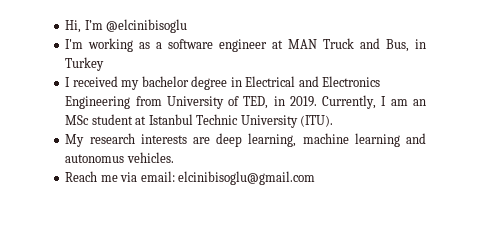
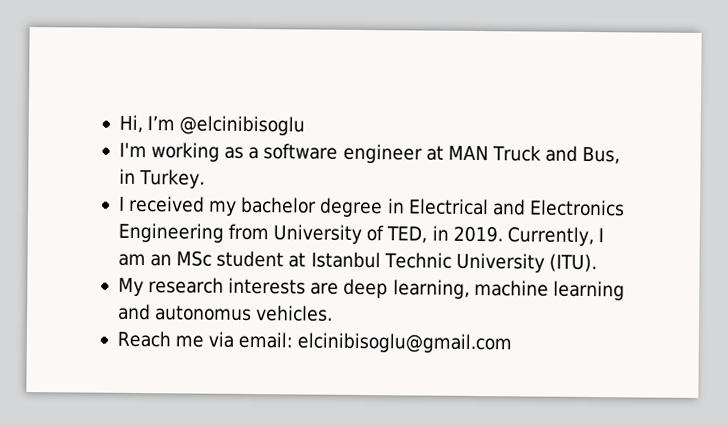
- I'm working as a software engineer at MAN Truck and Bus, in Turkey
+ I'm working as a software engineer at MAN Truck and Bus, in Turkey.

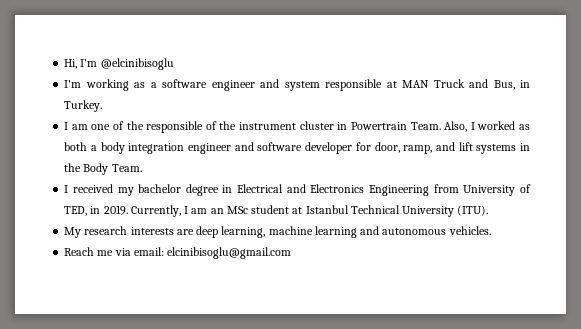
- I'm working as a software engineer at MAN Truck and Bus, in Turkey.
+ I'm working as a software engineer and system responsible at MAN Truck and Bus, in Turkey.
+ I am one of the responsible of the instrument cluster in Powertrain Team. Also, I worked as both a body integration engineer and software developer for door, ramp, and lift systems in the Body Team.
- Currently, I am an MSc student at Istanbul Technic University (ITU).
+ Currently, I am an MSc student at Istanbul Technical University (ITU).
- My research interests are deep learning, machine learning and autonomus vehicles.
+ My research interests are deep learning, machine learning and autonomous vehicles.

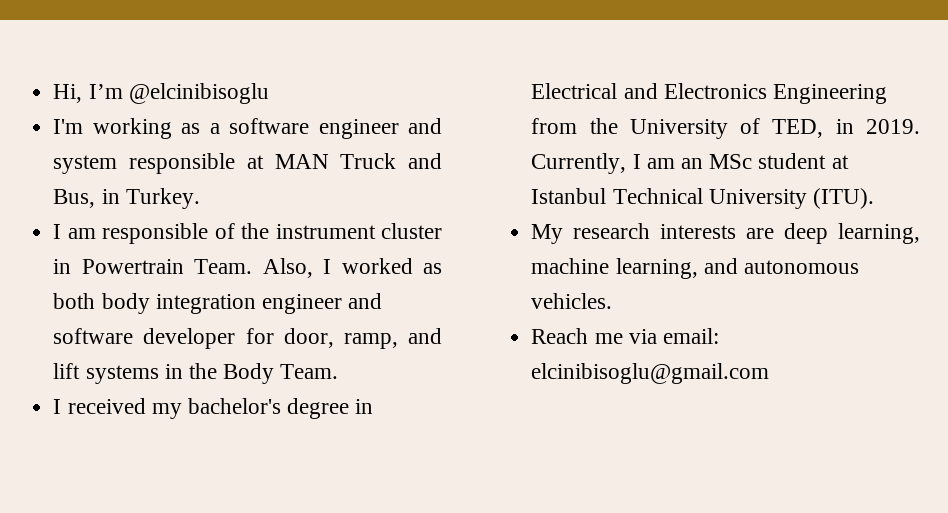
- I am one of the responsible of the instrument cluster in Powertrain Team.
+ I am responsible of the instrument cluster in Powertrain Team.
- Also, I worked as both a body integration engineer and software developer for door, ramp, and lift systems in the Body Team.
+ Also, I worked as both body integration engineer and software developer for door, ramp, and lift systems in the Body Team.
- I received my bachelor degree in Electrical and Electronics Engineering from University of TED, in 2019.
+ I received my bachelor's degree in Electrical and Electronics Engineering from the University of TED, in 2019.
- My research interests are deep learning, machine learning and autonomous vehicles.
+ My research interests are deep learning, machine learning, and autonomous vehicles.

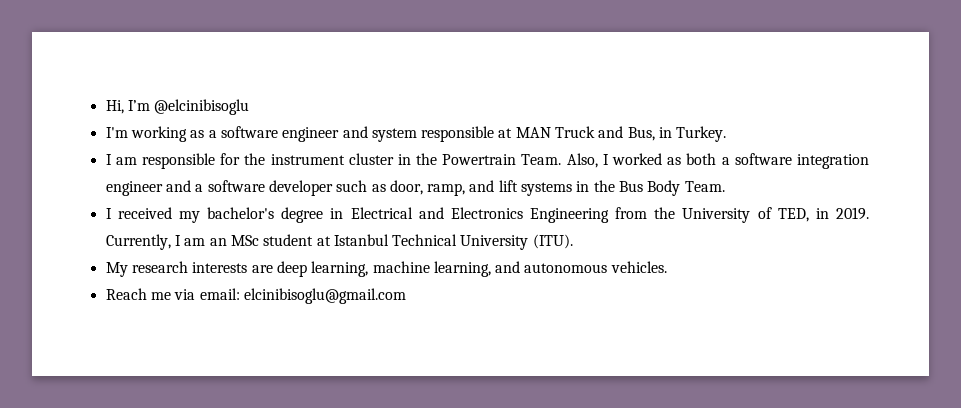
- I am responsible of the instrument cluster in Powertrain Team.
+ I am responsible for the instrument cluster in the Powertrain Team.
- Also, I worked as both body integration engineer and software developer for door, ramp, and lift systems in the Body Team.
+ Also, I worked as both a software integration engineer and a software developer such as door, ramp, and lift systems in the Bus Body Team.

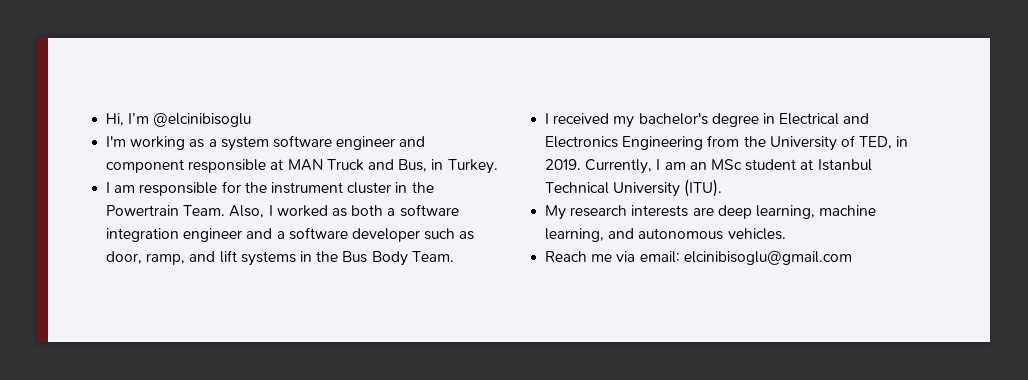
- I'm working as a software engineer and system responsible at MAN Truck and Bus, in Turkey.
+ I'm working as a system software engineer and component responsible at MAN Truck and Bus, in Turkey.

